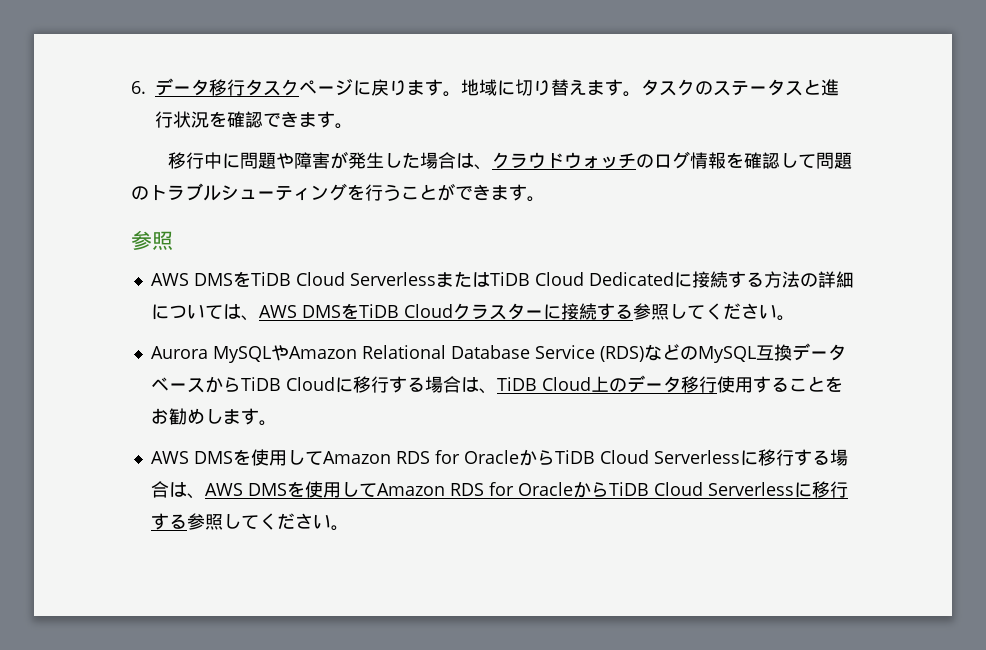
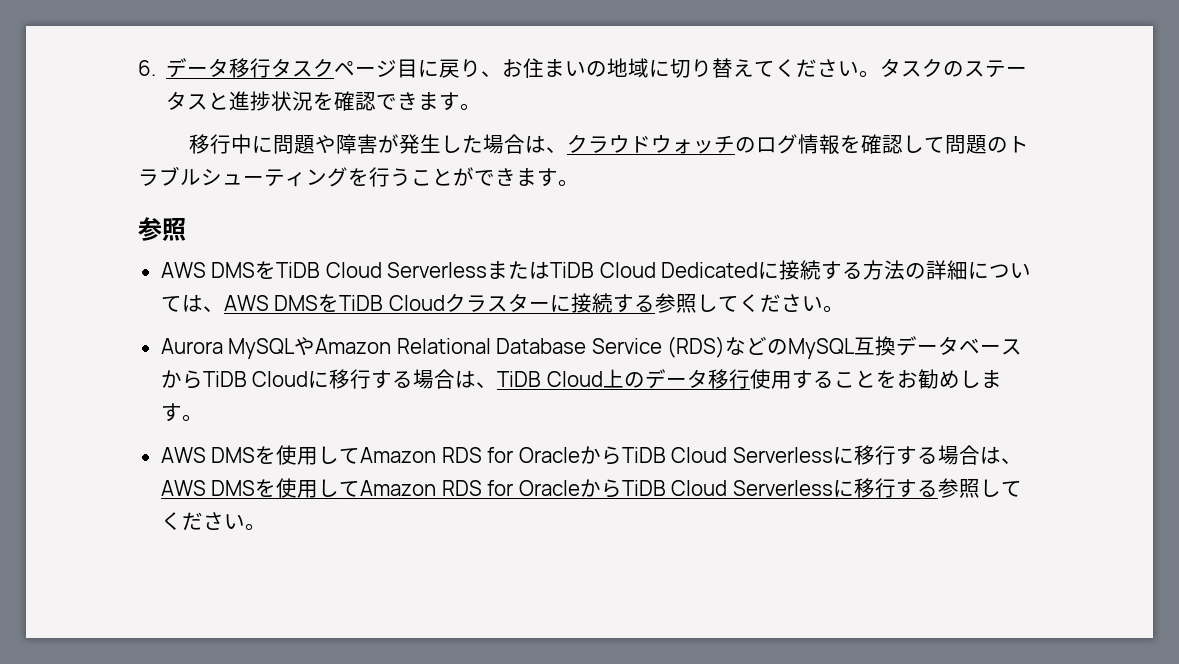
- 6.データ移行タスクページに戻ります。地域に切り替えます。
+ 6.データ移行タスクページ目に戻り、お住まいの地域に切り替えてください。
- タスクのステータスと進行状況を確認できます。
+ タスクのステータスと進捗状況を確認できます。

